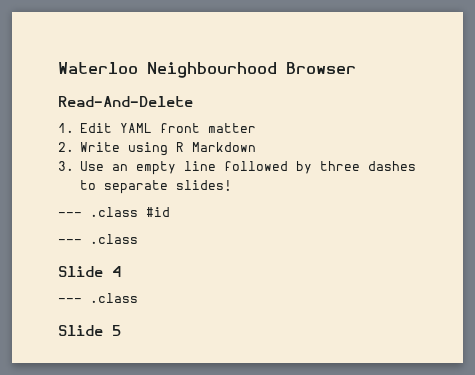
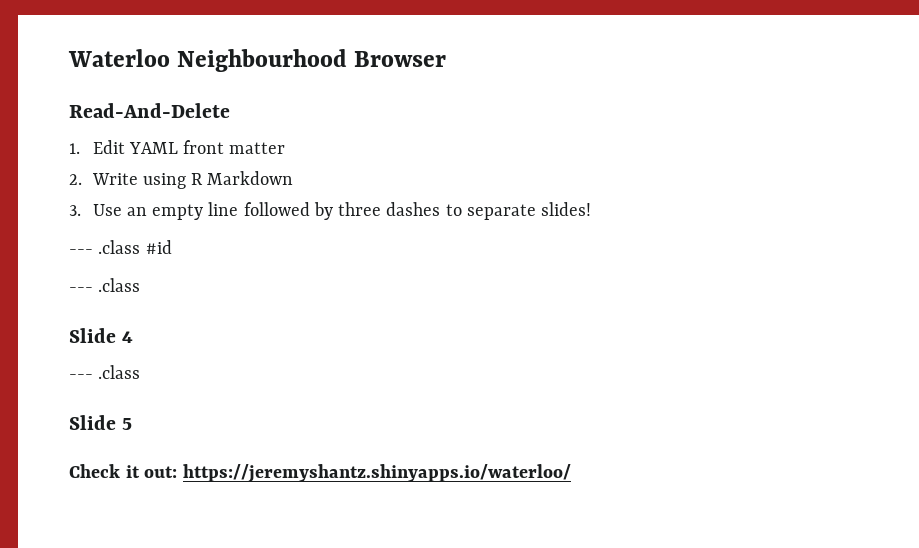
+ Check it out: https://jeremyshantz.shinyapps.io/waterloo/

